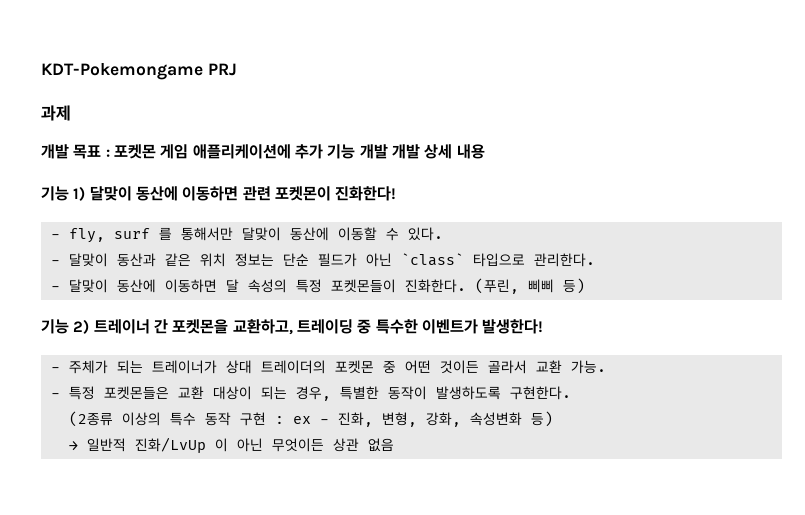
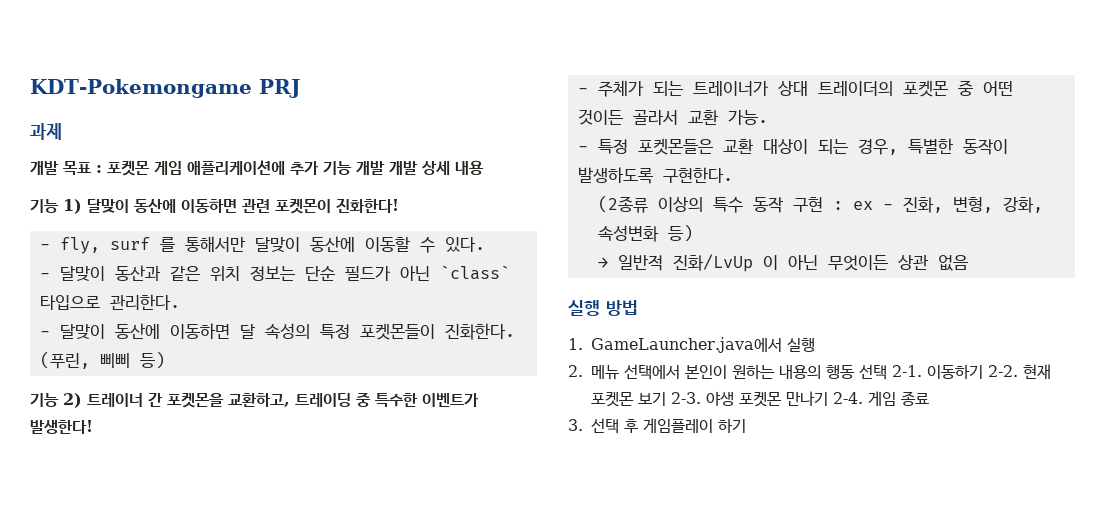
+ 실행 방법
+ 1. GameLauncher.java에서 실행
+ 2. 메뉴 선택에서 본인이 원하는 내용의 행동 선택 2-1. 이동하기 2-2. 현재 포켓몬 보기 2-3. 야생 포켓몬 만나기 2-4. 게임 종료
+ 3. 선택 후 게임플레이 하기

